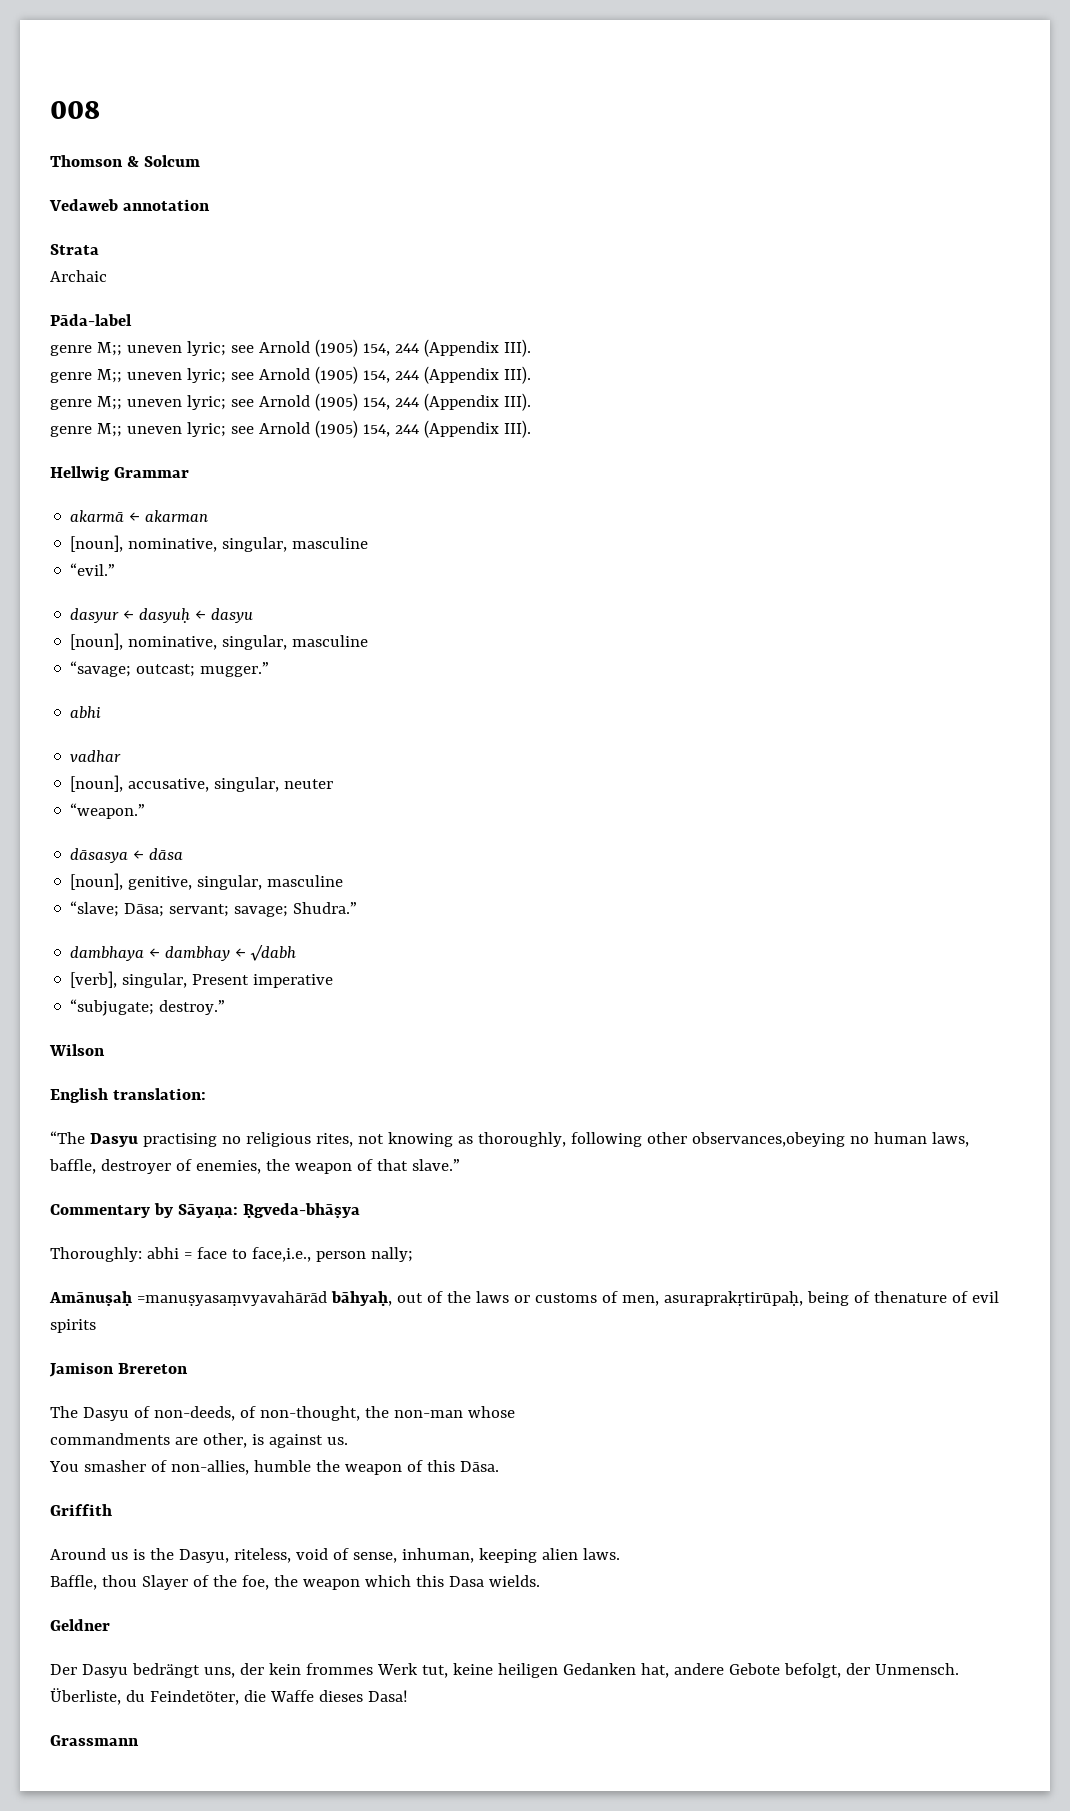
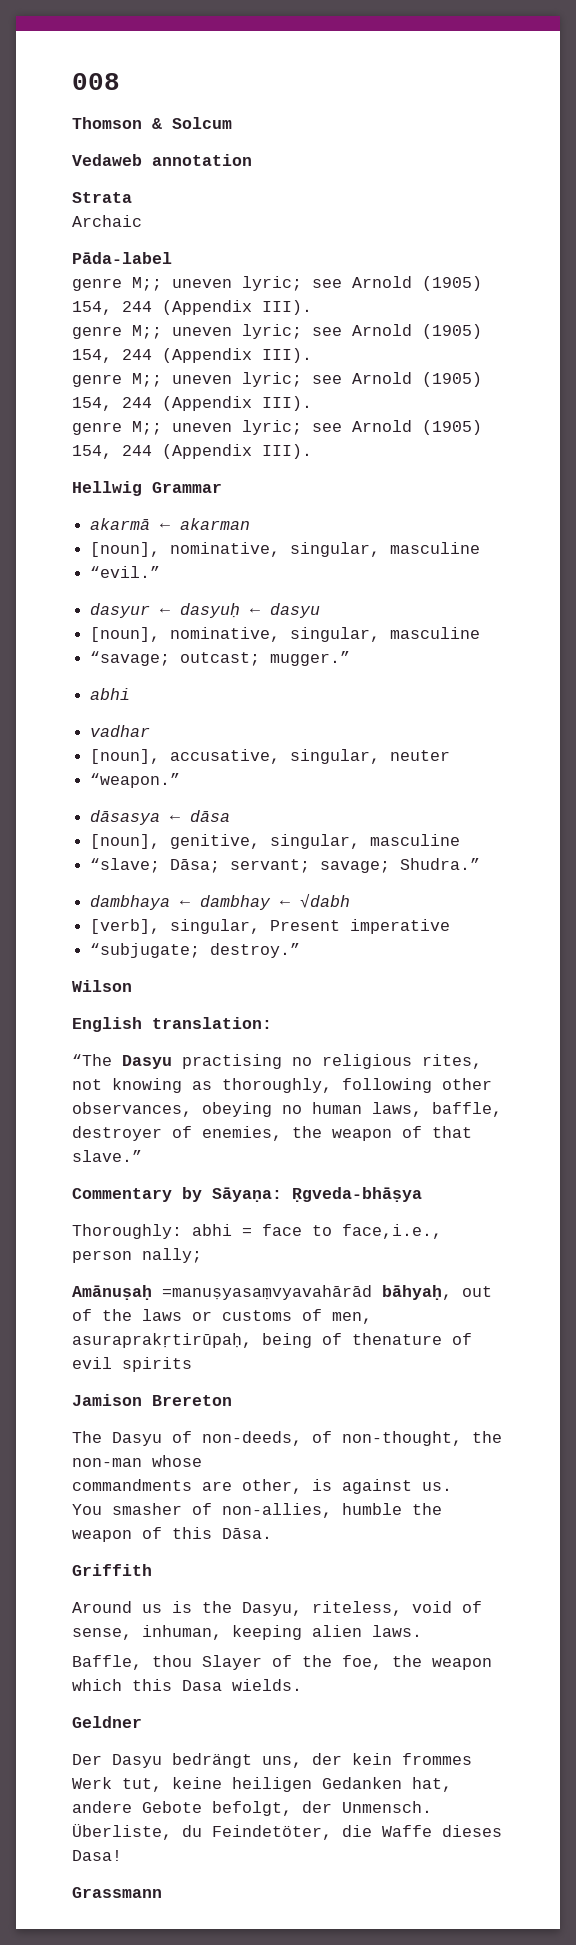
- “The Dasyu practising no religious rites, not knowing as thoroughly, following other observances,obeying no human laws, baffle, destroyer of enemies, the weapon of that slave.”
+ “The Dasyu practising no religious rites, not knowing as thoroughly, following other observances, obeying no human laws, baffle, destroyer of enemies, the weapon of that slave.”

